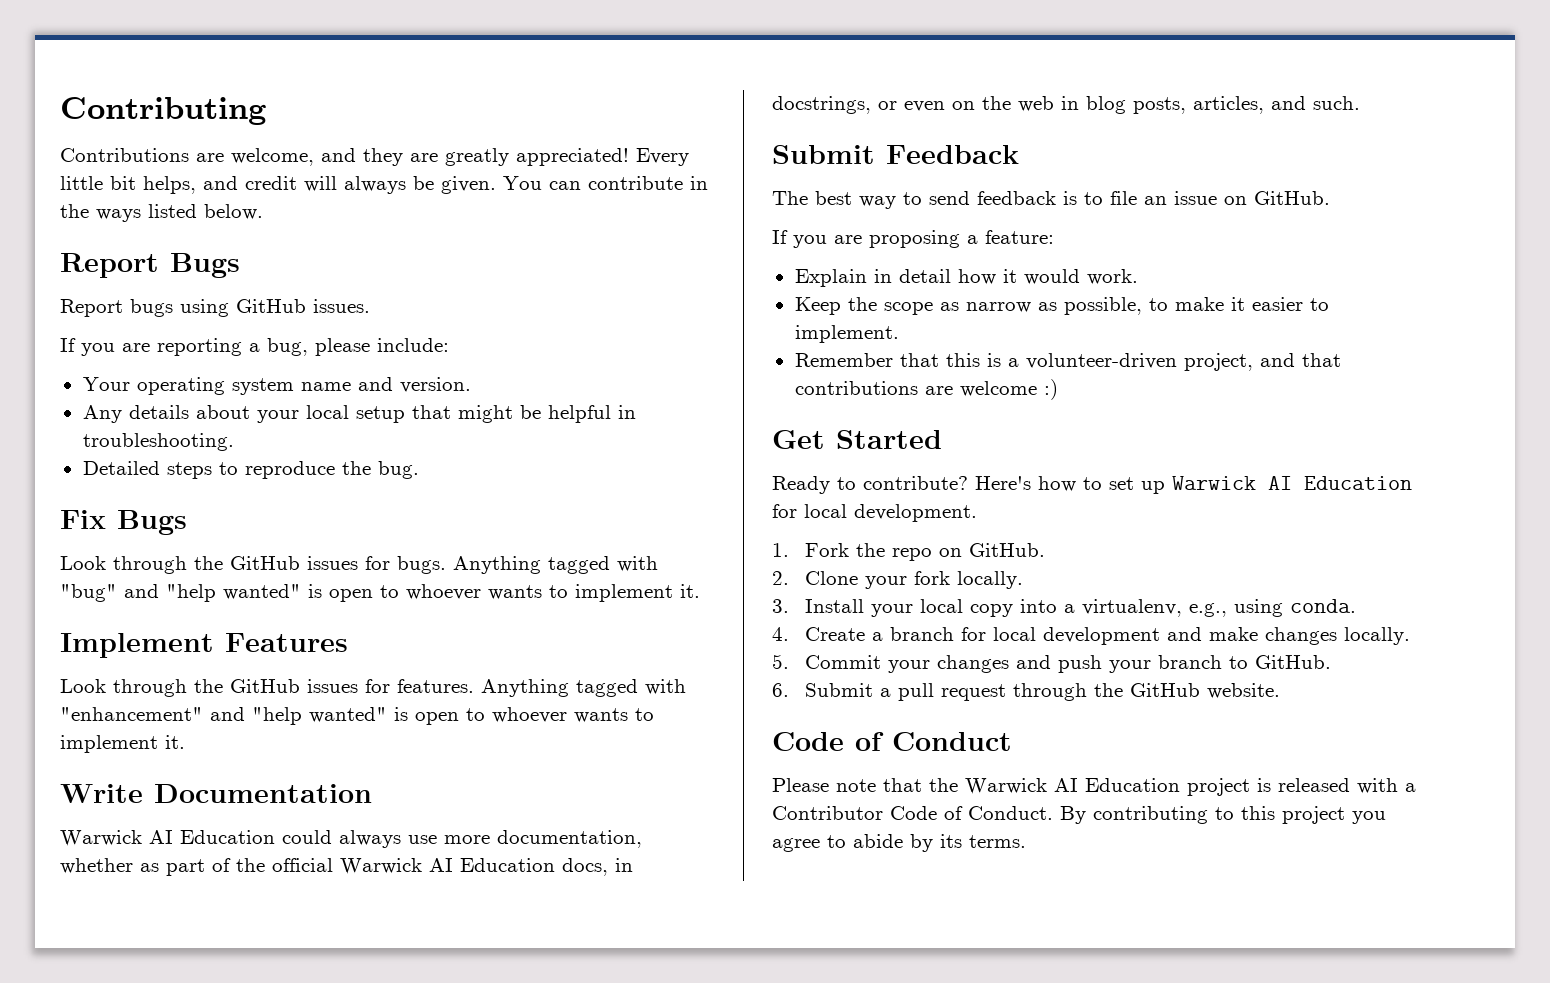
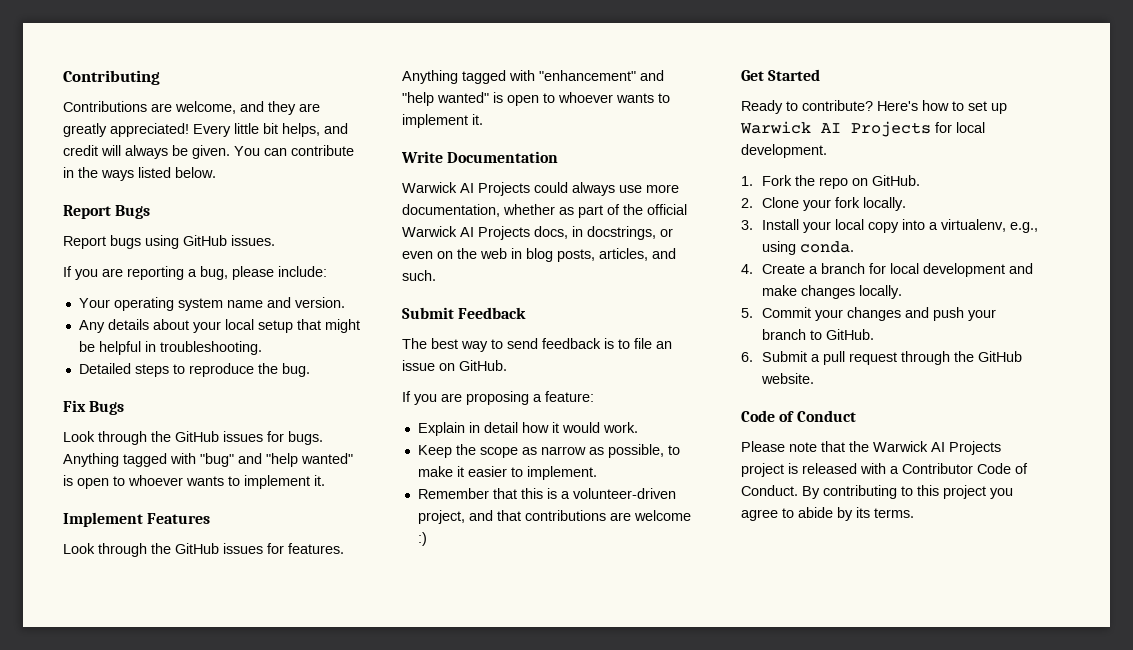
- Warwick AI Education could always use more documentation, whether as part of the official Warwick AI Education docs, in docstrings, or even on the web in blog posts, articles, and such.
+ Warwick AI Projects could always use more documentation, whether as part of the official Warwick AI Projects docs, in docstrings, or even on the web in blog posts, articles, and such.
- Here's how to set up Warwick AI Education for local development.
+ Here's how to set up Warwick AI Projects for local development.
- Please note that the Warwick AI Education project is released with a Contributor Code of Conduct.
+ Please note that the Warwick AI Projects project is released with a Contributor Code of Conduct.

